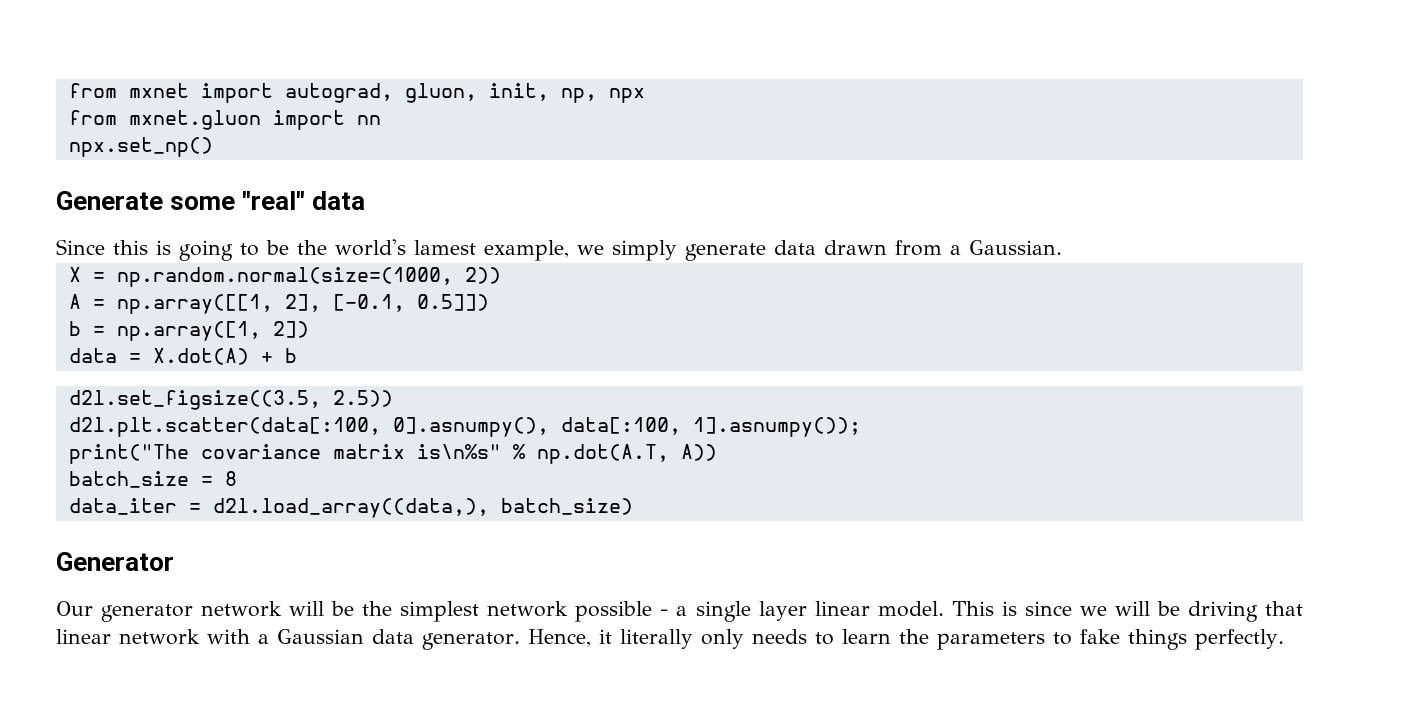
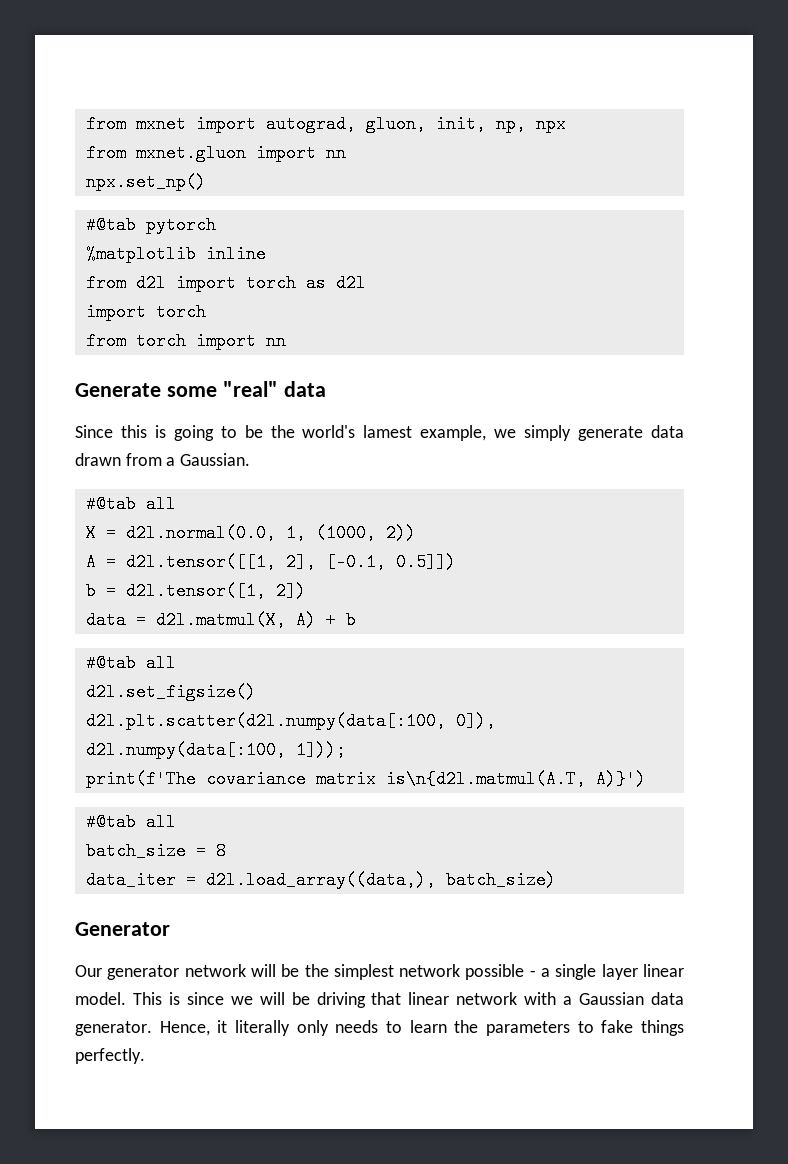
+ #@tab pytorch
+ %matplotlib inline
+ from d2l import torch as d2l
+ import torch
+ from torch import nn
  Since this is going to be the world's lamest example, we simply generate data drawn from a Gaussian.
+ #@tab all
- X = np.random.normal(size=(1000, 2))
+ X = d2l.normal(0.0, 1, (1000, 2))
- A = np.array([[1, 2], [-0.1, 0.5]])
+ A = d2l.tensor([[1, 2], [-0.1, 0.5]])
- b = np.array([1, 2])
+ b = d2l.tensor([1, 2])
- data = X.dot(A) + b
- d2l.set_figsize((3.5, 2.5))
- d2l.plt.scatter(data[:100, 0].asnumpy(), data[:100, 1].asnumpy());
- print("The covariance matrix is\n%s" % np.dot(A.T, A))
+ data = d2l.matmul(X, A) + b
+ #@tab all
+ d2l.set_figsize()
+ d2l.plt.scatter(d2l.numpy(data[:100, 0]), d2l.numpy(data[:100, 1]));
+ print(f'The covariance matrix is\n{d2l.matmul(A.T, A)}')
+ #@tab all

